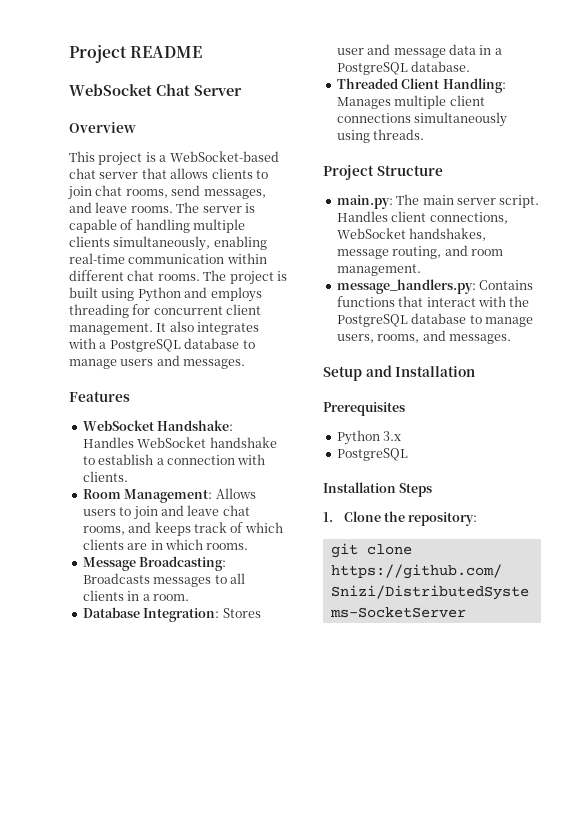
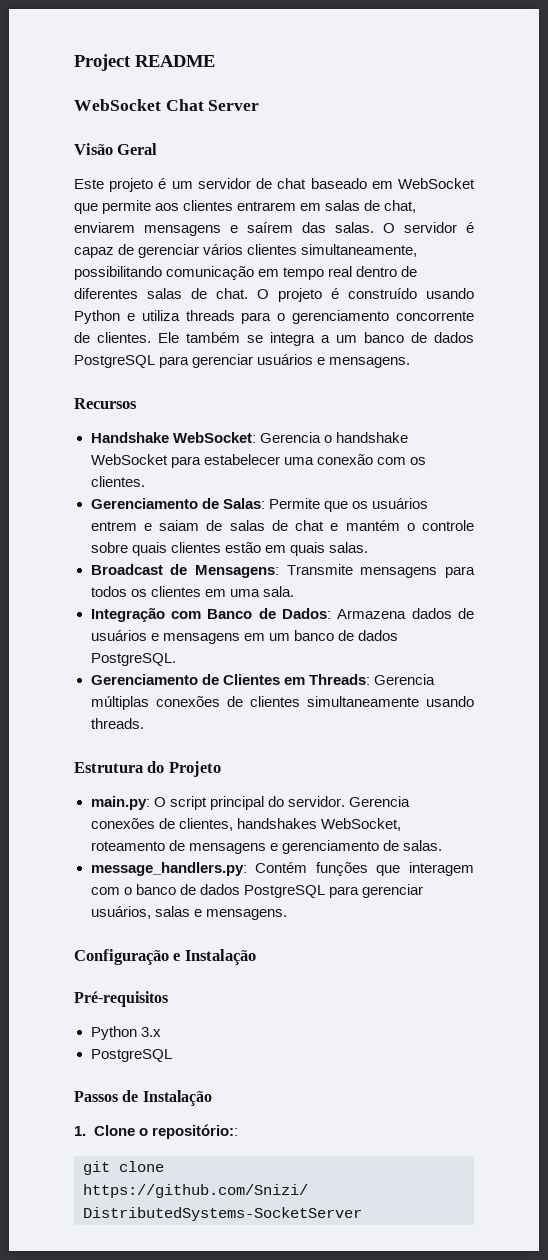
- Overview
- This project is a WebSocket-based chat server that allows clients to join chat rooms, send messages, and leave rooms. The server is capable of handling multiple clients simultaneously, enabling real-time communication within different chat rooms. The project is built using Python and employs threading for concurrent client management. It also integrates with a PostgreSQL database to manage users and messages.
- Features
- WebSocket Handshake: Handles WebSocket handshake to establish a connection with clients.
- Room Management: Allows users to join and leave chat rooms, and keeps track of which clients are in which rooms.
- Message Broadcasting: Broadcasts messages to all clients in a room.
- Database Integration: Stores user and message data in a PostgreSQL database.
- Threaded Client Handling: Manages multiple client connections simultaneously using threads.
- Project Structure
- main.py: The main server script. Handles client connections, WebSocket handshakes, message routing, and room management.
- message_handlers.py: Contains functions that interact with the PostgreSQL database to manage users, rooms, and messages.
- Setup and Installation
- Prerequisites
+ Visão Geral
+ Este projeto é um servidor de chat baseado em WebSocket que permite aos clientes entrarem em salas de chat, enviarem mensagens e saírem das salas. O servidor é capaz de gerenciar vários clientes simultaneamente, possibilitando comunicação em tempo real dentro de diferentes salas de chat. O projeto é construído usando Python e utiliza threads para o gerenciamento concorrente de clientes. Ele também se integra a um banco de dados PostgreSQL para gerenciar usuários e mensagens.
+ Recursos
+ Handshake WebSocket: Gerencia o handshake WebSocket para estabelecer uma conexão com os clientes.
+ Gerenciamento de Salas: Permite que os usuários entrem e saiam de salas de chat e mantém o controle sobre quais clientes estão em quais salas.
+ Broadcast de Mensagens: Transmite mensagens para todos os clientes em uma sala.
+ Integração com Banco de Dados: Armazena dados de usuários e mensagens em um banco de dados PostgreSQL.
+ Gerenciamento de Clientes em Threads: Gerencia múltiplas conexões de clientes simultaneamente usando threads.
+ Estrutura do Projeto
+ main.py: O script principal do servidor. Gerencia conexões de clientes, handshakes WebSocket, roteamento de mensagens e gerenciamento de salas.
+ message_handlers.py: Contém funções que interagem com o banco de dados PostgreSQL para gerenciar usuários, salas e mensagens.
+ Configuração e Instalação
+ Pré-requisitos
- Installation Steps
+ Passos de Instalação
- 1. Clone the repository:
+ 1. Clone o repositório::

